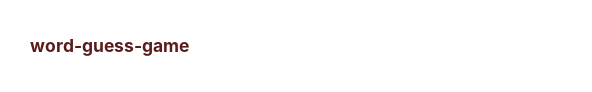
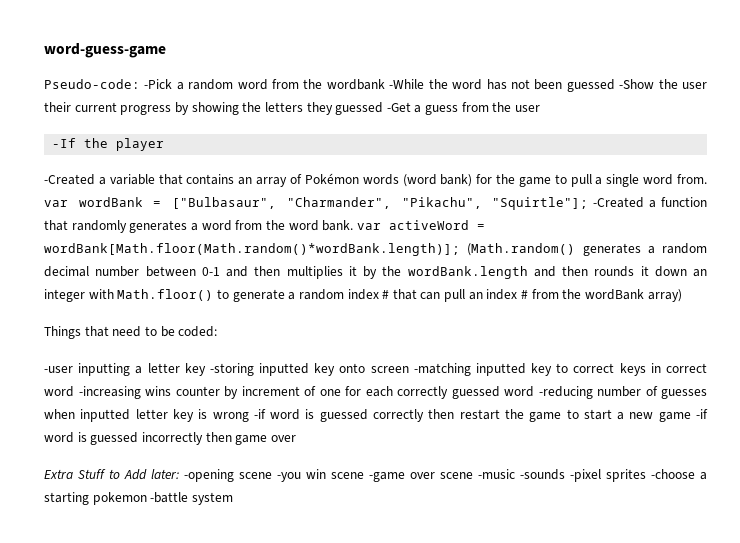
+ Pseudo-code: -Pick a random word from the wordbank -While the word has not been guessed -Show the user their current progress by showing the letters they guessed -Get a guess from the user
+ -If the player
+ -Created a variable that contains an array of Pokémon words (word bank) for the game to pull a single word from. var wordBank = ["Bulbasaur", "Charmander", "Pikachu", "Squirtle"]; -Created a function that randomly generates a word from the word bank. var activeWord = wordBank[Math.floor(Math.random()*wordBank.length)]; (Math.random() generates a random decimal number between 0-1 and then multiplies it by the wordBank.length and then rounds it down an integer with Math.floor() to generate a random index # that can pull an index # from the wordBank array)
+ Things that need to be coded:
+ -user inputting a letter key -storing inputted key onto screen -matching inputted key to correct keys in correct word -increasing wins counter by increment of one for each correctly guessed word -reducing number of guesses when inputted letter key is wrong -if word is guessed correctly then restart the game to start a new game -if word is guessed incorrectly then game over
+ Extra Stuff to Add later: -opening scene -you win scene -game over scene -music -sounds -pixel sprites -choose a starting pokemon -battle system

